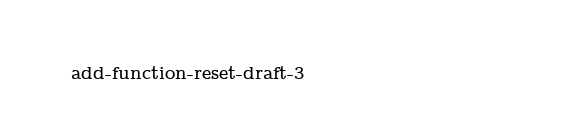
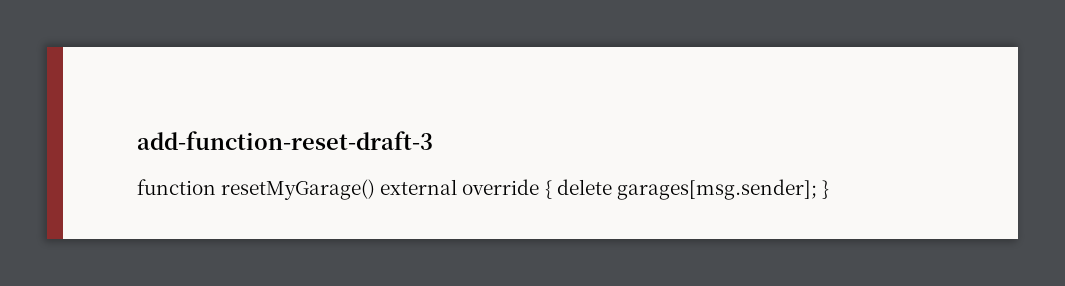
+ function resetMyGarage() external override { delete garages[msg.sender]; }

